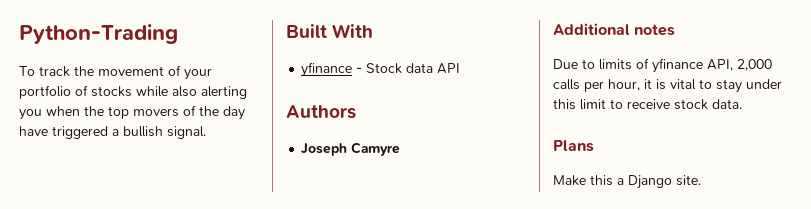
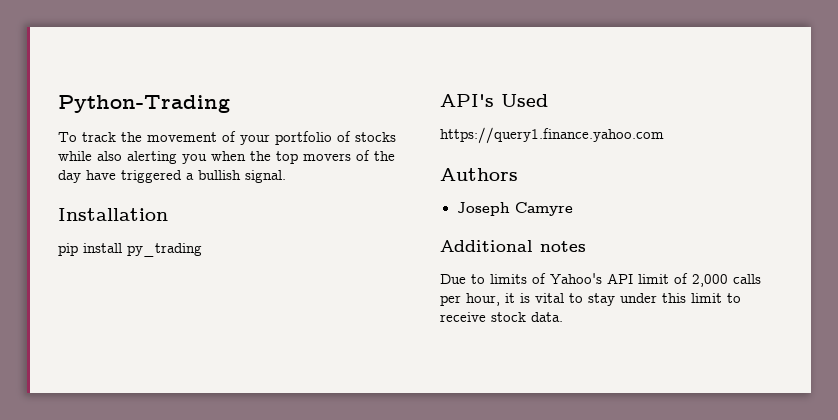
- Built With
- yfinance - Stock data API
+ Installation
+ pip install py_trading
+ API's Used
+ https://query1.finance.yahoo.com
- Due to limits of yfinance API, 2,000 calls per hour, it is vital to stay under this limit to receive stock data.
+ Due to limits of Yahoo's API limit of 2,000 calls per hour, it is vital to stay under this limit to receive stock data.
- Plans
- Make this a Django site.

